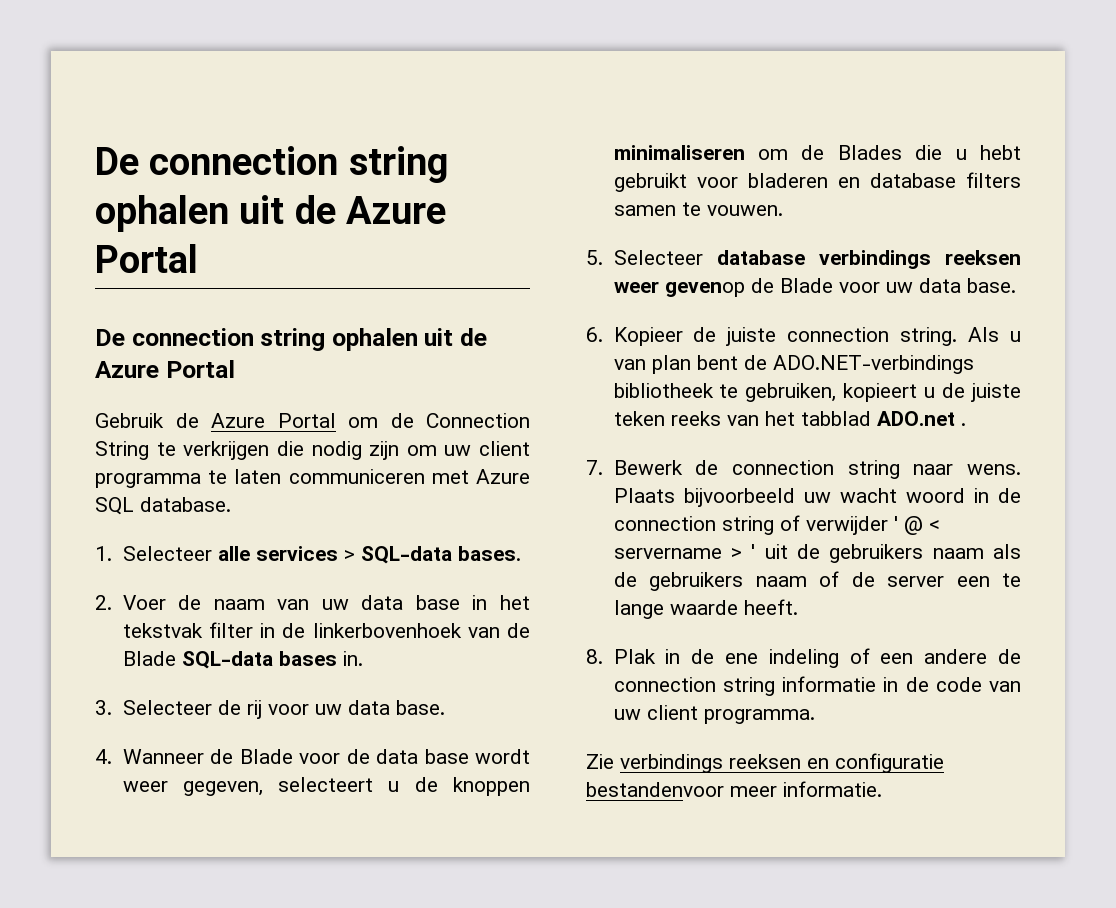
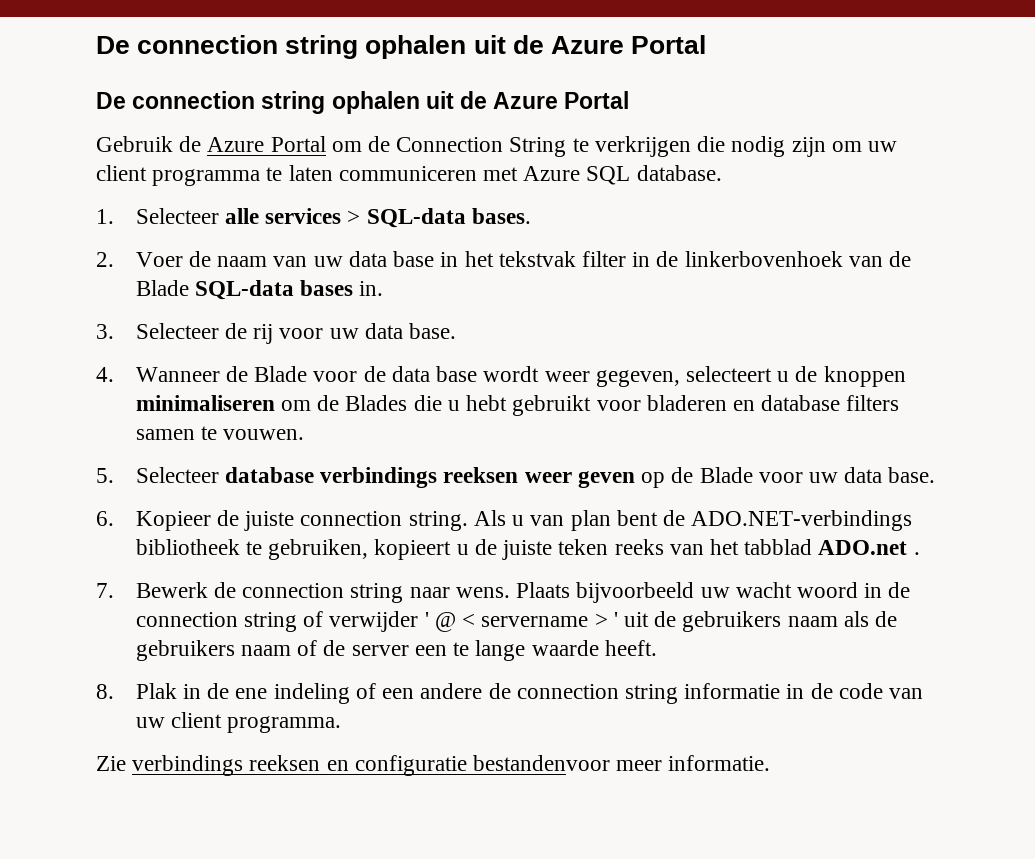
- 5. Selecteer database verbindings reeksen weer gevenop de Blade voor uw data base.
+ 5. Selecteer database verbindings reeksen weer geven op de Blade voor uw data base.

